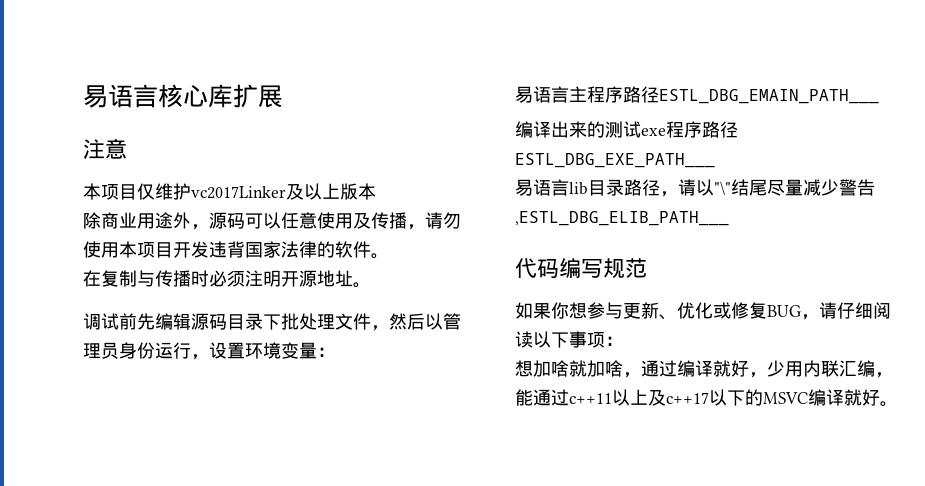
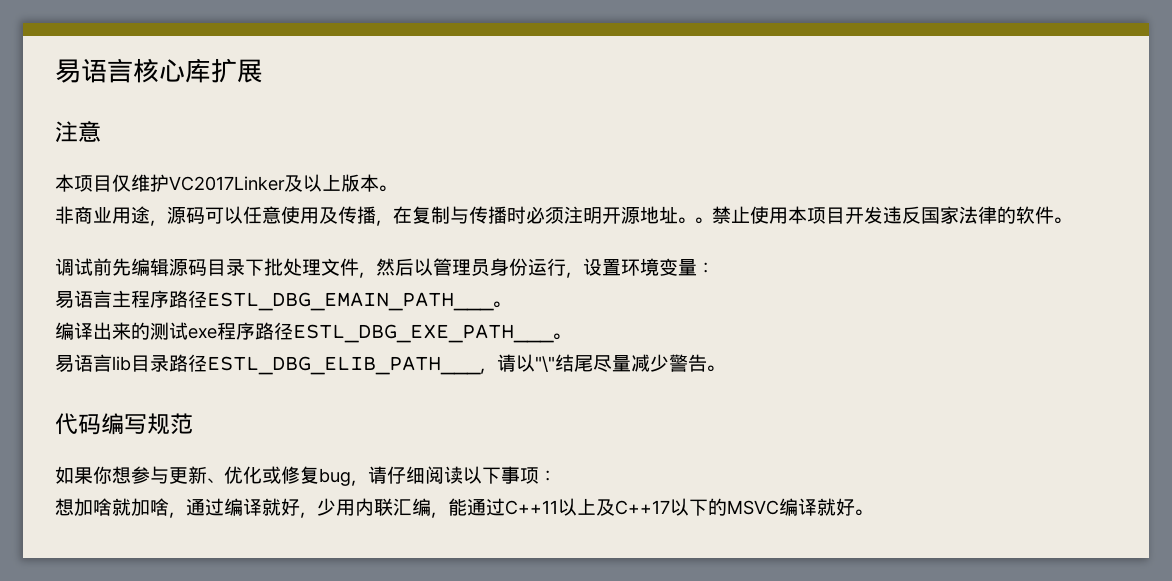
- 本项目仅维护vc2017Linker及以上版本
- 除商业用途外，源码可以任意使用及传播，请勿使用本项目开发违背国家法律的软件。
- 在复制与传播时必须注明开源地址。
+ 本项目仅维护VC2017Linker及以上版本。
+ 非商业用途，源码可以任意使用及传播，在复制与传播时必须注明开源地址。。禁止使用本项目开发违反国家法律的软件。
- 易语言主程序路径ESTL_DBG_EMAIN_PATH___
+ 易语言主程序路径ESTL_DBG_EMAIN_PATH___。
- 编译出来的测试exe程序路径ESTL_DBG_EXE_PATH___
+ 编译出来的测试exe程序路径ESTL_DBG_EXE_PATH___。
- 易语言lib目录路径，请以"\"结尾尽量减少警告,ESTL_DBG_ELIB_PATH___
+ 易语言lib目录路径ESTL_DBG_ELIB_PATH___，请以"\"结尾尽量减少警告。
- 如果你想参与更新、优化或修复BUG，请仔细阅读以下事项：
+ 如果你想参与更新、优化或修复bug，请仔细阅读以下事项：
- 想加啥就加啥，通过编译就好，少用内联汇编，能通过c++11以上及c++17以下的MSVC编译就好。
+ 想加啥就加啥，通过编译就好，少用内联汇编，能通过C++11以上及C++17以下的MSVC编译就好。

